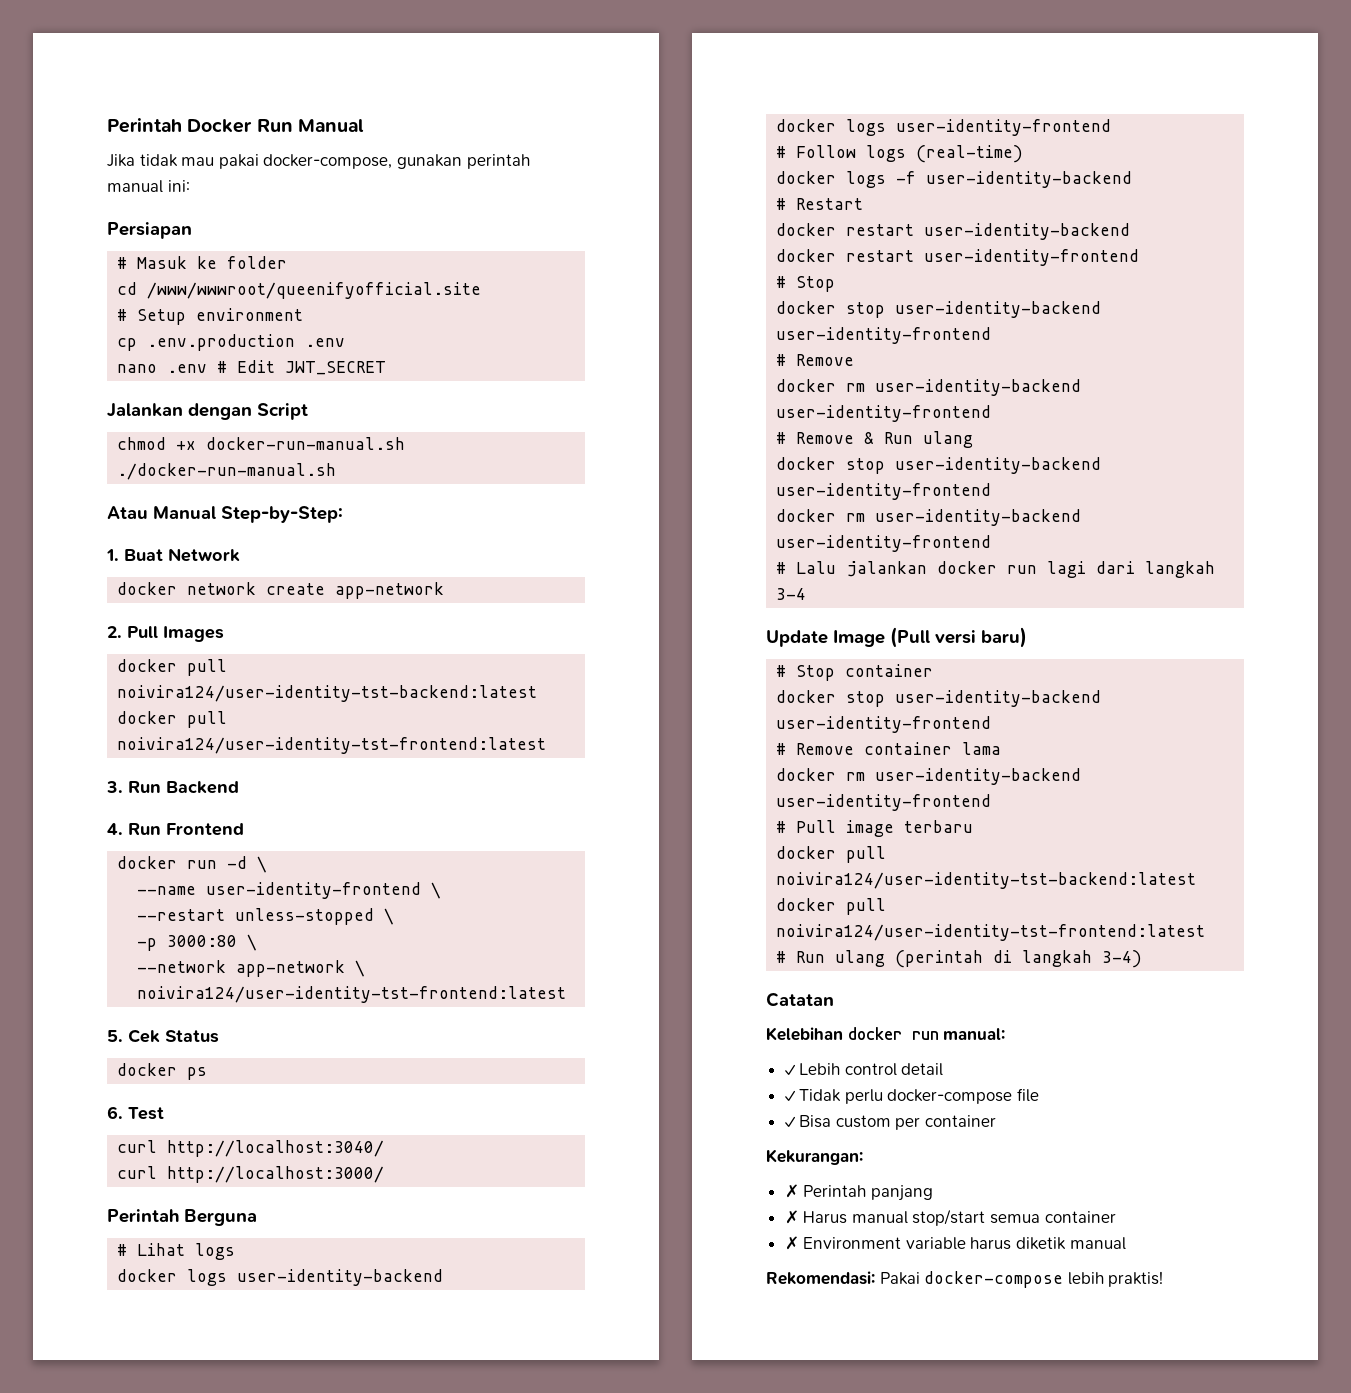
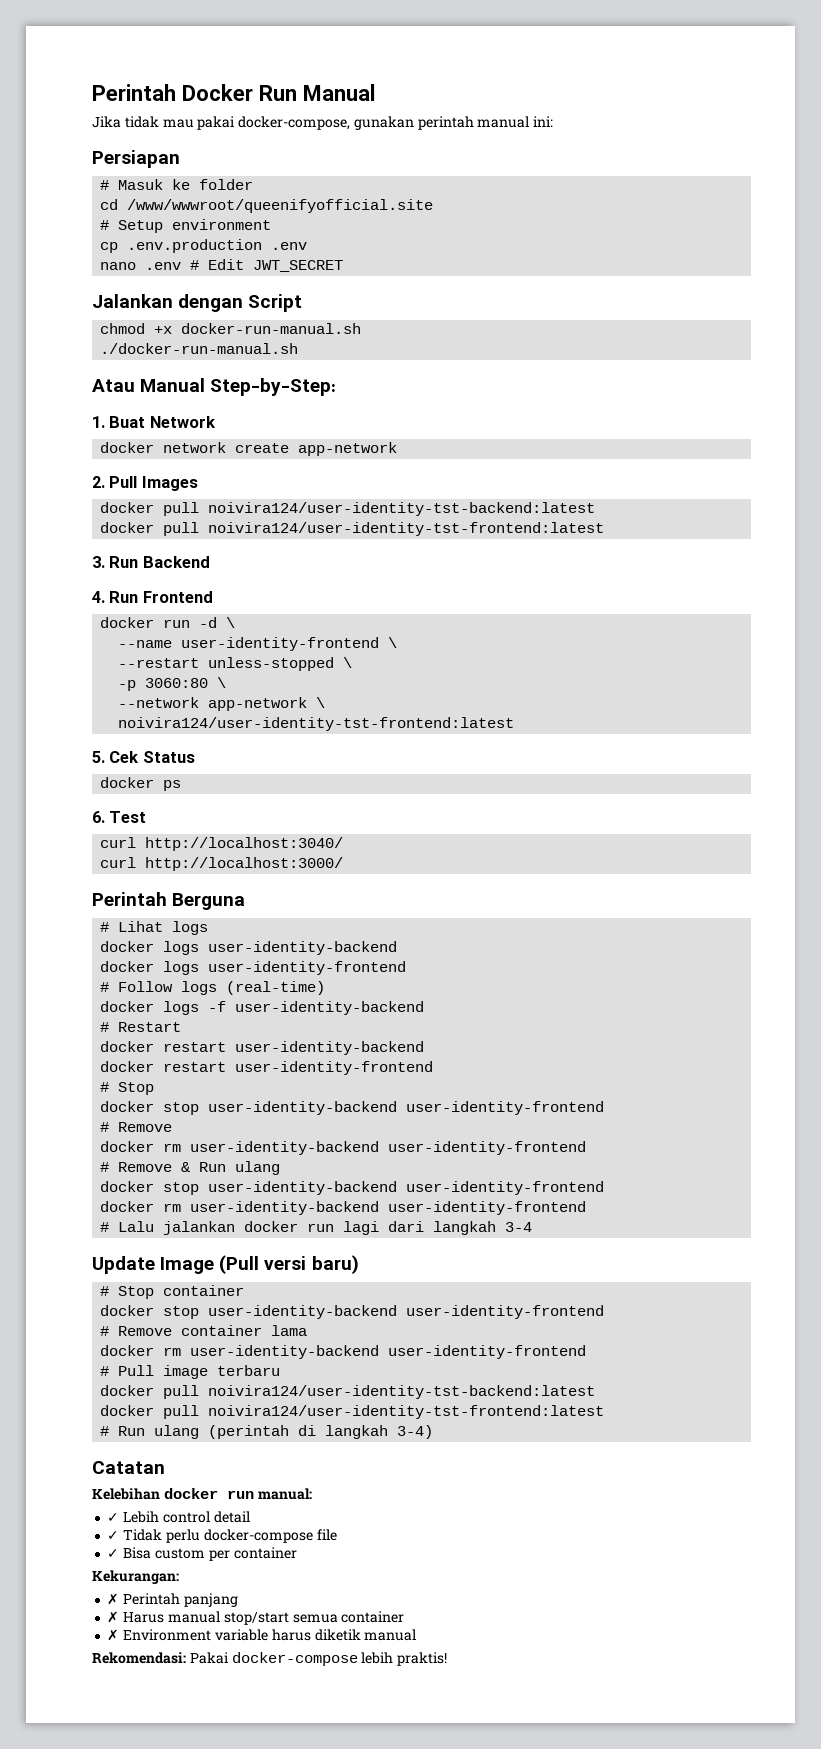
- -p 3000:80 \
+ -p 3060:80 \

